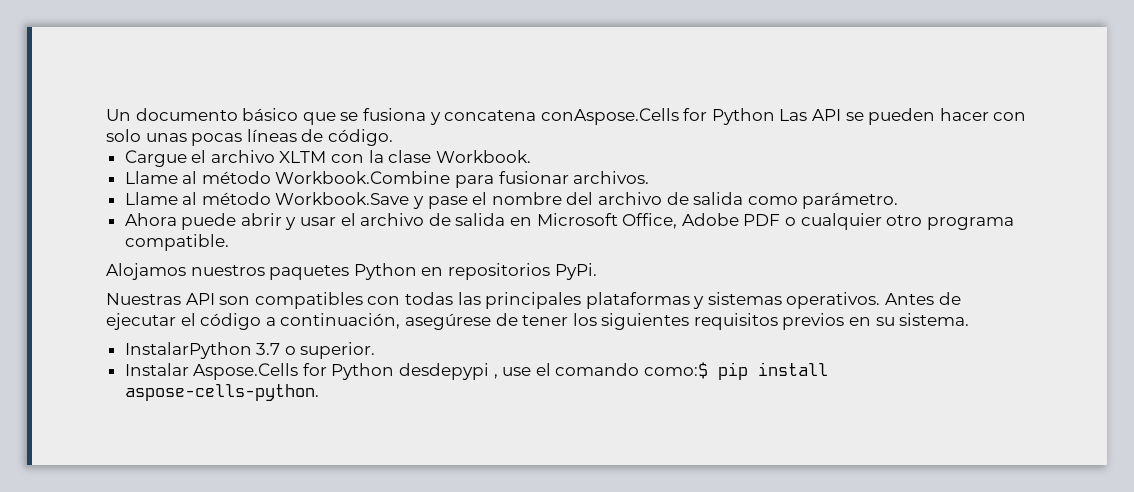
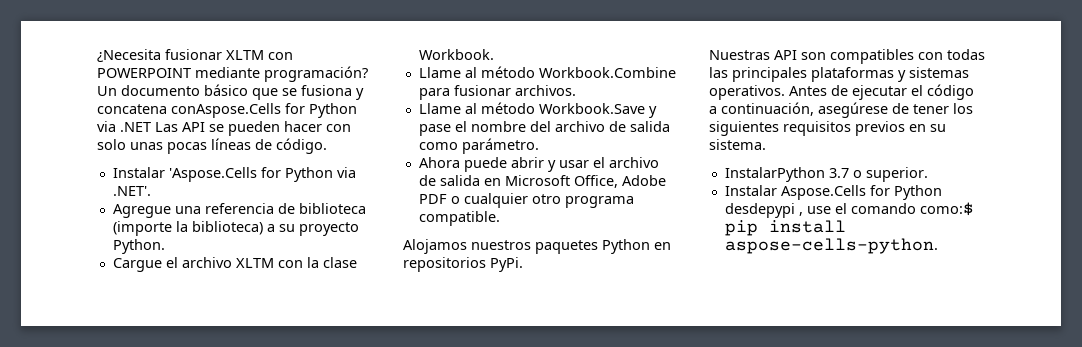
+ ¿Necesita fusionar XLTM con POWERPOINT mediante programación?
- Un documento básico que se fusiona y concatena conAspose.Cells for Python Las API se pueden hacer con solo unas pocas líneas de código.
+ Un documento básico que se fusiona y concatena conAspose.Cells for Python via .NET Las API se pueden hacer con solo unas pocas líneas de código.
+ Instalar 'Aspose.Cells for Python via .NET'.
+ Agregue una referencia de biblioteca (importe la biblioteca) a su proyecto Python.

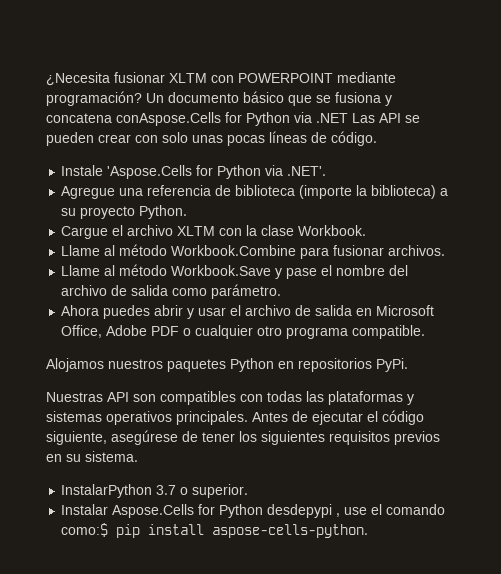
- Un documento básico que se fusiona y concatena conAspose.Cells for Python via .NET Las API se pueden hacer con solo unas pocas líneas de código.
+ Un documento básico que se fusiona y concatena conAspose.Cells for Python via .NET Las API se pueden crear con solo unas pocas líneas de código.
- Instalar 'Aspose.Cells for Python via .NET'.
+ Instale 'Aspose.Cells for Python via .NET'.
- Ahora puede abrir y usar el archivo de salida en Microsoft Office, Adobe PDF o cualquier otro programa compatible.
+ Ahora puedes abrir y usar el archivo de salida en Microsoft Office, Adobe PDF o cualquier otro programa compatible.
- Nuestras API son compatibles con todas las principales plataformas y sistemas operativos.
+ Nuestras API son compatibles con todas las plataformas y sistemas operativos principales.
- Antes de ejecutar el código a continuación, asegúrese de tener los siguientes requisitos previos en su sistema.
+ Antes de ejecutar el código siguiente, asegúrese de tener los siguientes requisitos previos en su sistema.

